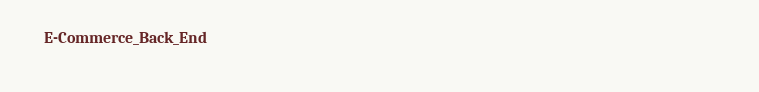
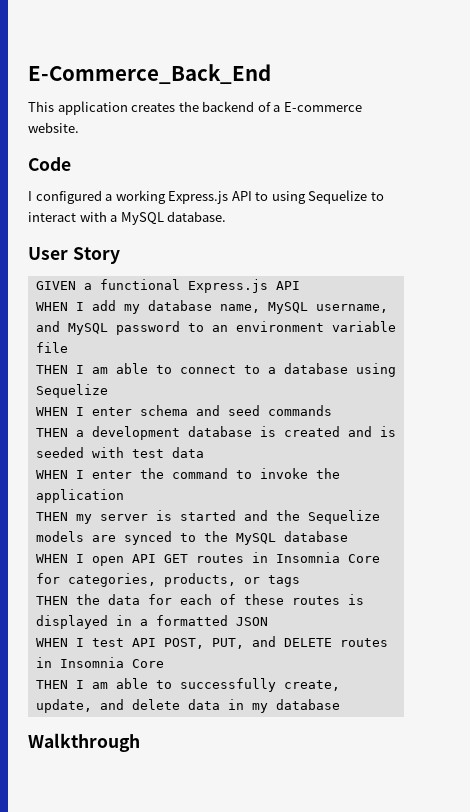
+ This application creates the backend of a E-commerce website.
+ Code
+ I configured a working Express.js API to using Sequelize to interact with a MySQL database.
+ User Story
+ GIVEN a functional Express.js API
+ WHEN I add my database name, MySQL username, and MySQL password to an environment variable file
+ THEN I am able to connect to a database using Sequelize
+ WHEN I enter schema and seed commands
+ THEN a development database is created and is seeded with test data
+ WHEN I enter the command to invoke the application
+ THEN my server is started and the Sequelize models are synced to the MySQL database
+ WHEN I open API GET routes in Insomnia Core for categories, products, or tags
+ THEN the data for each of these routes is displayed in a formatted JSON
+ WHEN I test API POST, PUT, and DELETE routes in Insomnia Core
+ THEN I am able to successfully create, update, and delete data in my database
+ Walkthrough

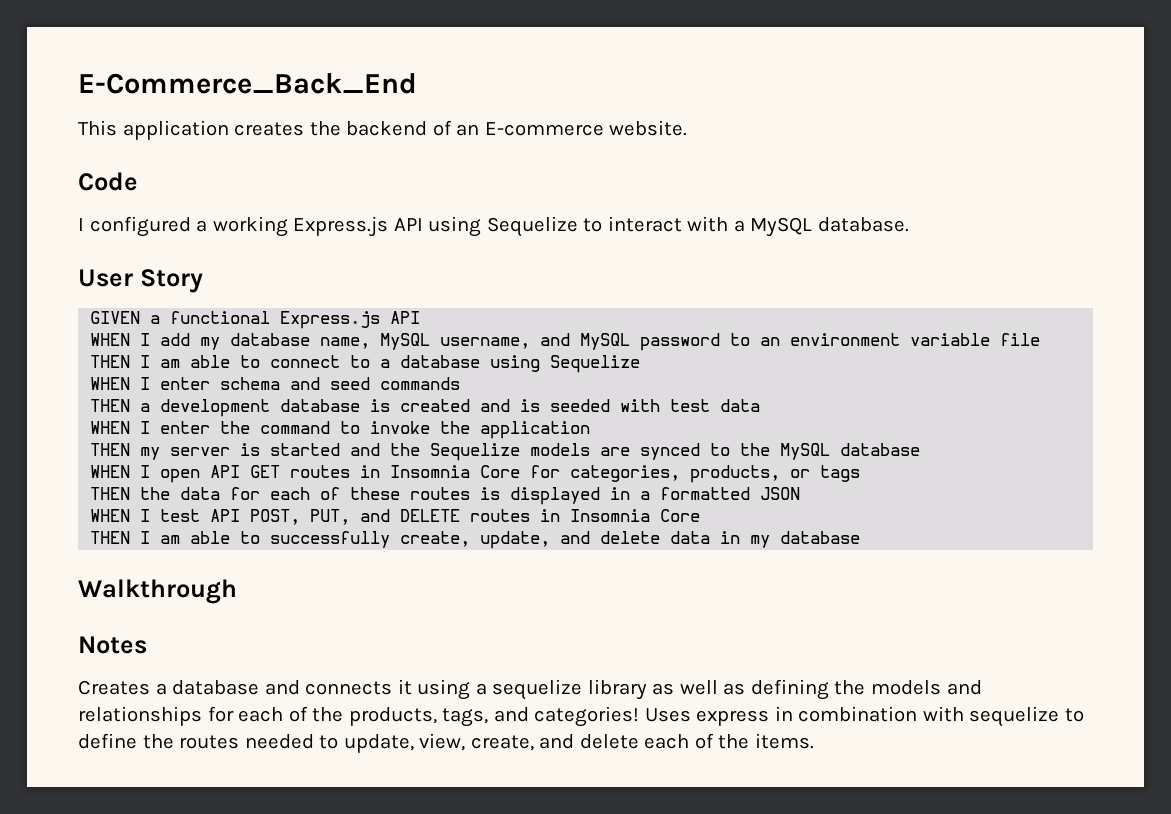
- This application creates the backend of a E-commerce website.
+ This application creates the backend of an E-commerce website.
- I configured a working Express.js API to using Sequelize to interact with a MySQL database.
+ I configured a working Express.js API using Sequelize to interact with a MySQL database.
+ Notes
+ Creates a database and connects it using a sequelize library as well as defining the models and relationships for each of the products, tags, and categories! Uses express in combination with sequelize to define the routes needed to update, view, create, and delete each of the items.

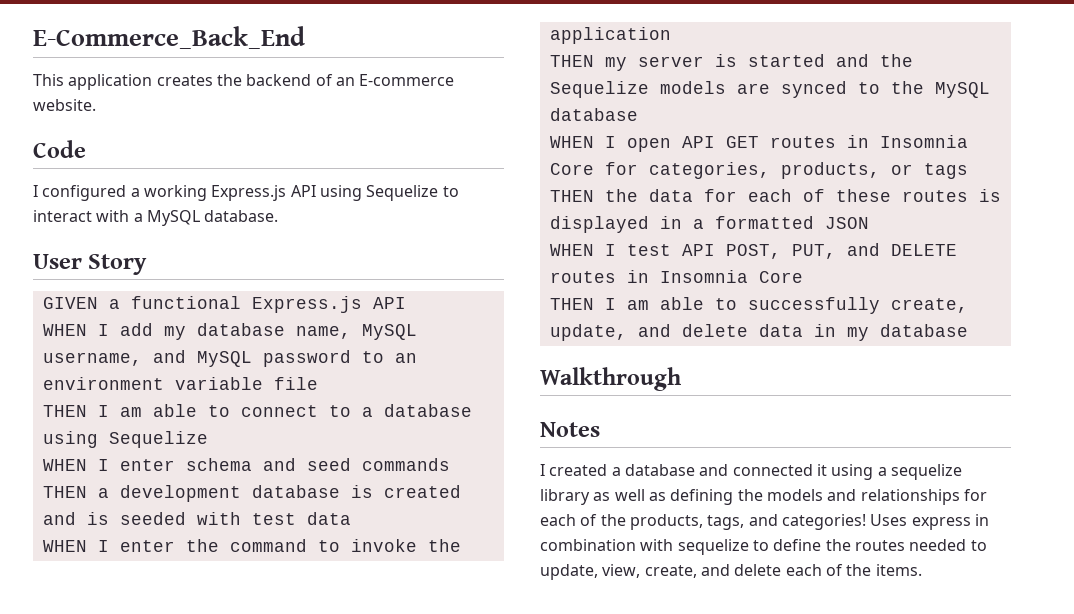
- Creates a database and connects it using a sequelize library as well as defining the models and relationships for each of the products, tags, and categories!
+ I created a database and connected it using a sequelize library as well as defining the models and relationships for each of the products, tags, and categories!

